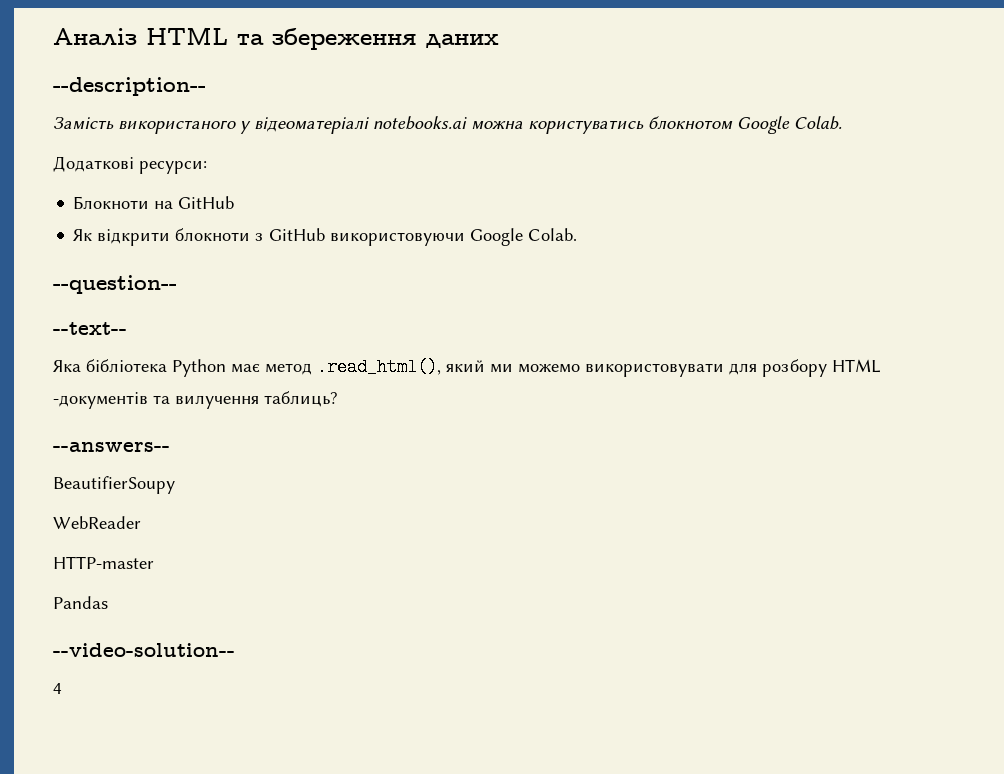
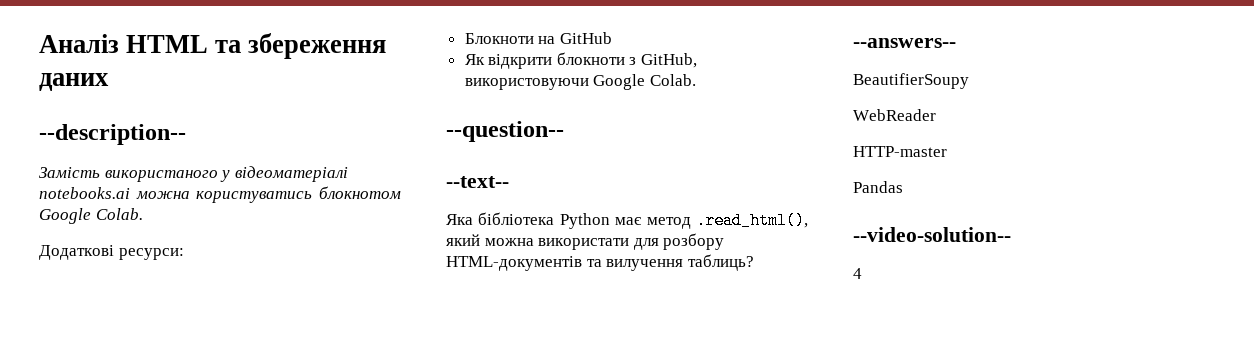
- Як відкрити блокноти з GitHub використовуючи Google Colab.
+ Як відкрити блокноти з GitHub, використовуючи Google Colab.
- Яка бібліотека Python має метод .read_html(), який ми можемо використовувати для розбору HTML -документів та вилучення таблиць?
+ Яка бібліотека Python має метод .read_html(), який можна використати для розбору HTML-документів та вилучення таблиць?

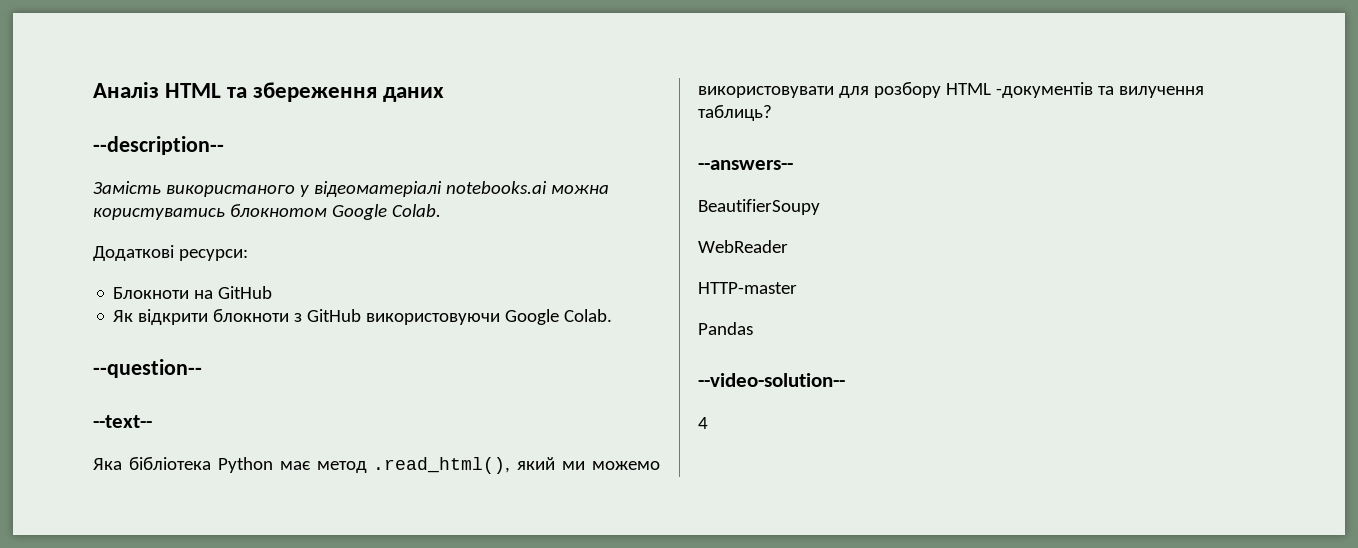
- Як відкрити блокноти з GitHub, використовуючи Google Colab.
+ Як відкрити блокноти з GitHub використовуючи Google Colab.
- Яка бібліотека Python має метод .read_html(), який можна використати для розбору HTML-документів та вилучення таблиць?
+ Яка бібліотека Python має метод .read_html(), який ми можемо використовувати для розбору HTML -документів та вилучення таблиць?

